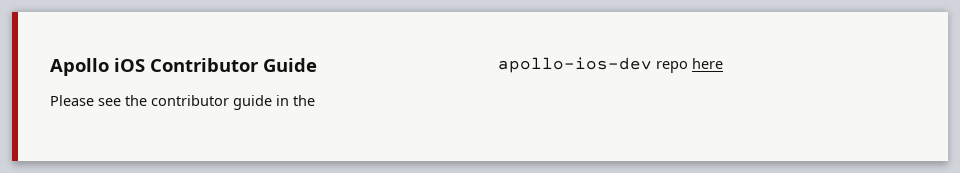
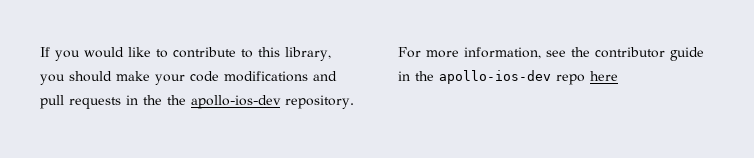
- Apollo iOS Contributor Guide
- Please see the contributor guide in the apollo-ios-dev repo here
+ If you would like to contribute to this library, you should make your code modifications and pull requests in the the apollo-ios-dev repository. For more information, see the contributor guide in the apollo-ios-dev repo here

